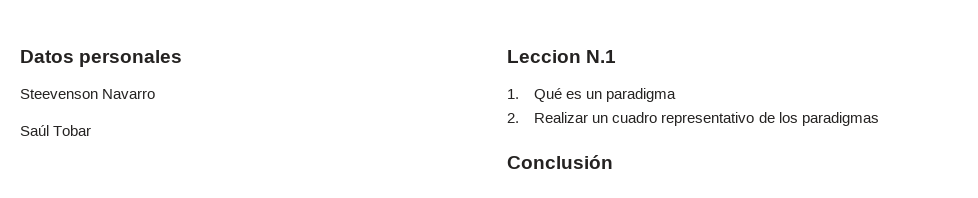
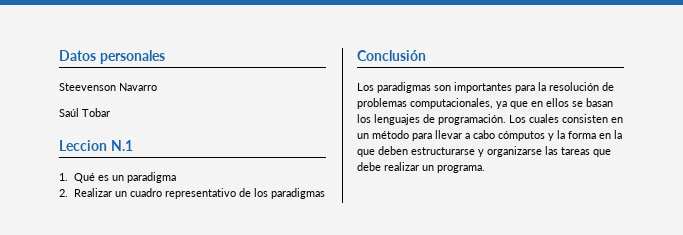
+ Los paradigmas son importantes para la resolución de problemas computacionales, ya que en ellos se basan los lenguajes de programación. Los cuales consisten en un método para llevar a cabo cómputos y la forma en la que deben estructurarse y organizarse las tareas que debe realizar un programa.

